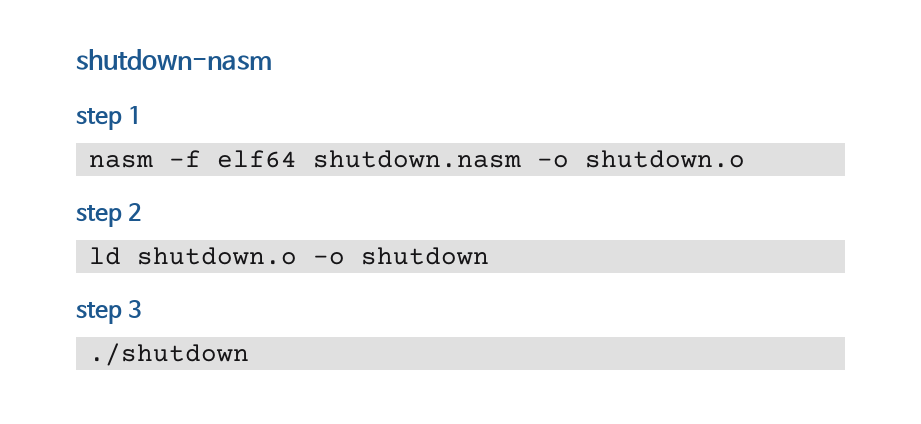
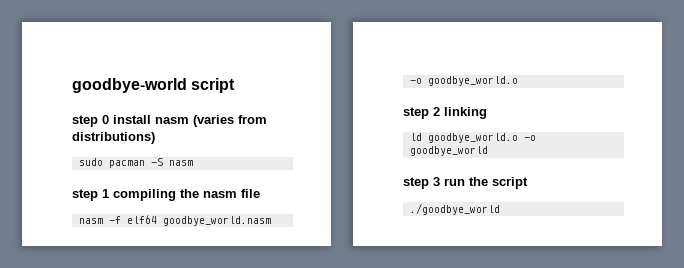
- shutdown-nasm
- step 1
+ goodbye-world script
+ step 0 install nasm (varies from distributions)
+ sudo pacman -S nasm
+ step 1 compiling the nasm file
- nasm -f elf64 shutdown.nasm -o shutdown.o
+ nasm -f elf64 goodbye_world.nasm -o goodbye_world.o
- step 2
+ step 2 linking
- ld shutdown.o -o shutdown
+ ld goodbye_world.o -o goodbye_world
- step 3
- ./shutdown
+ step 3 run the script
+ ./goodbye_world

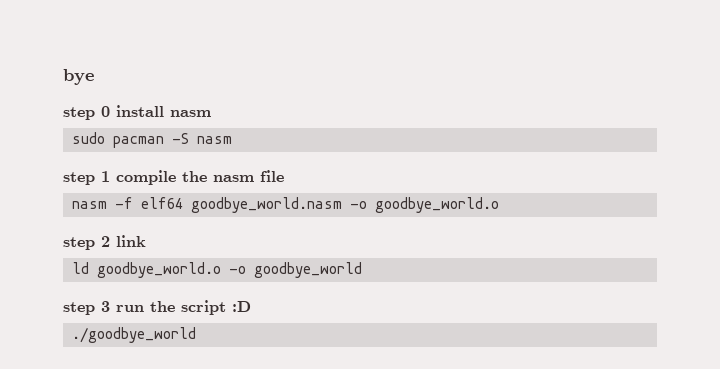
- goodbye-world script
+ bye
- step 0 install nasm (varies from distributions)
+ step 0 install nasm
- step 1 compiling the nasm file
+ step 1 compile the nasm file
- step 2 linking
+ step 2 link
- step 3 run the script
+ step 3 run the script :D

